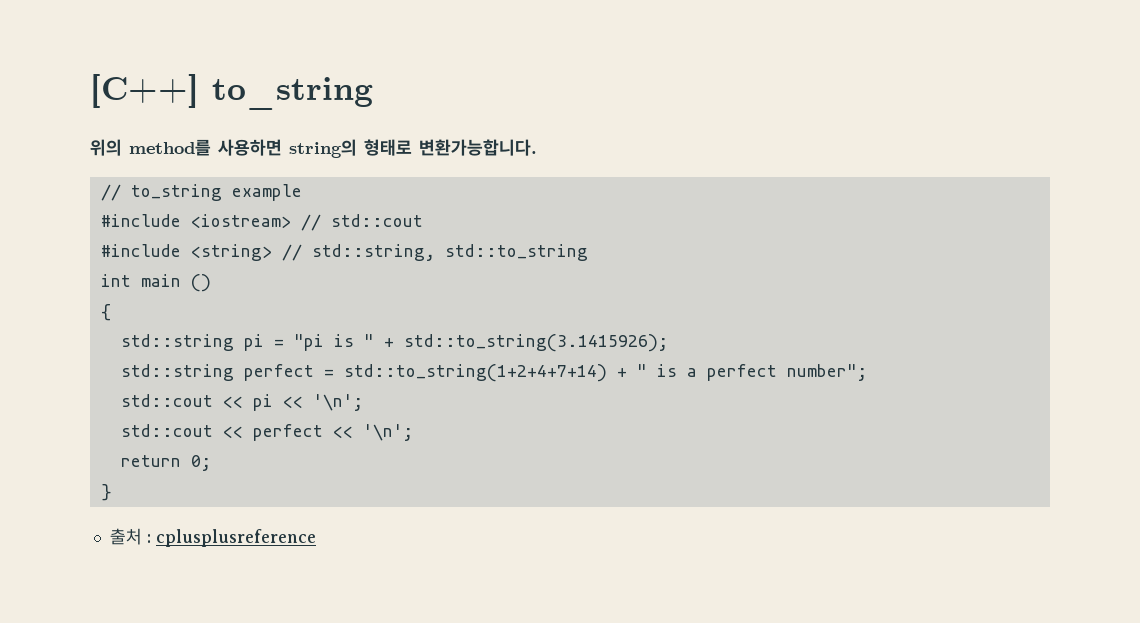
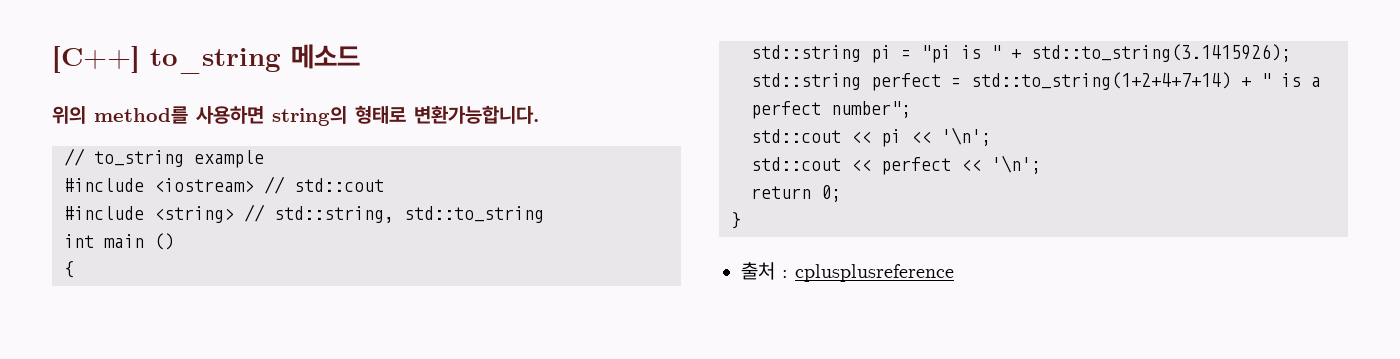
- [C++] to_string
+ [C++] to_string 메소드

